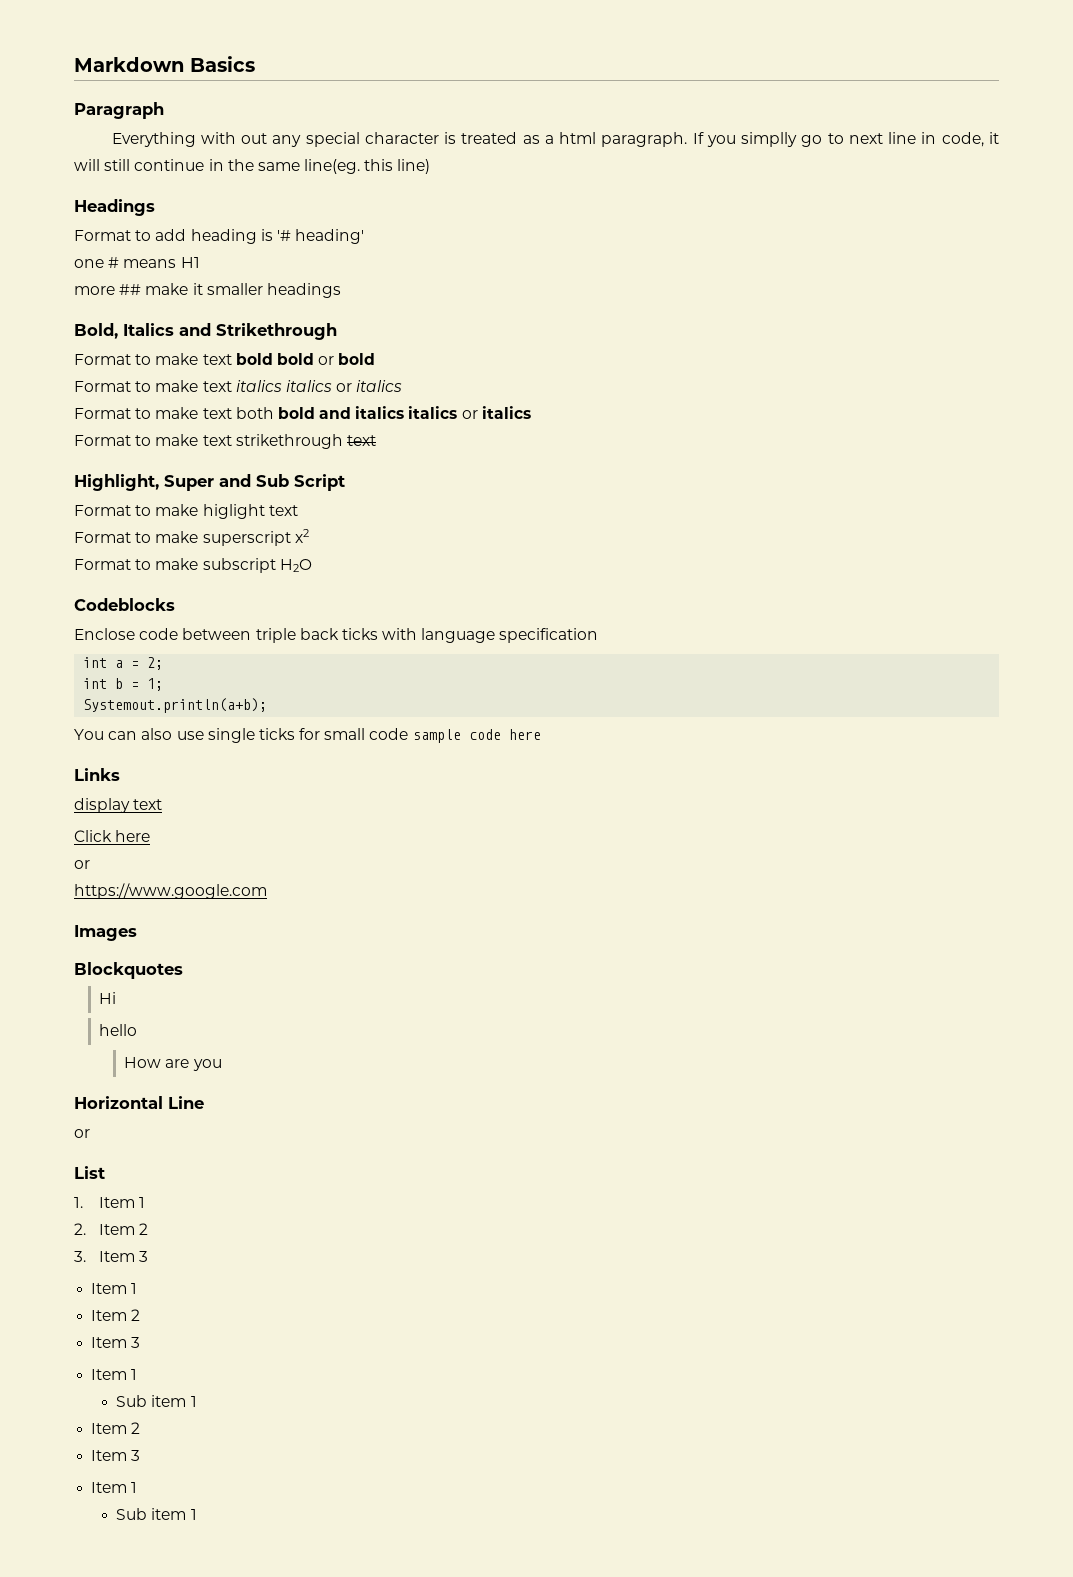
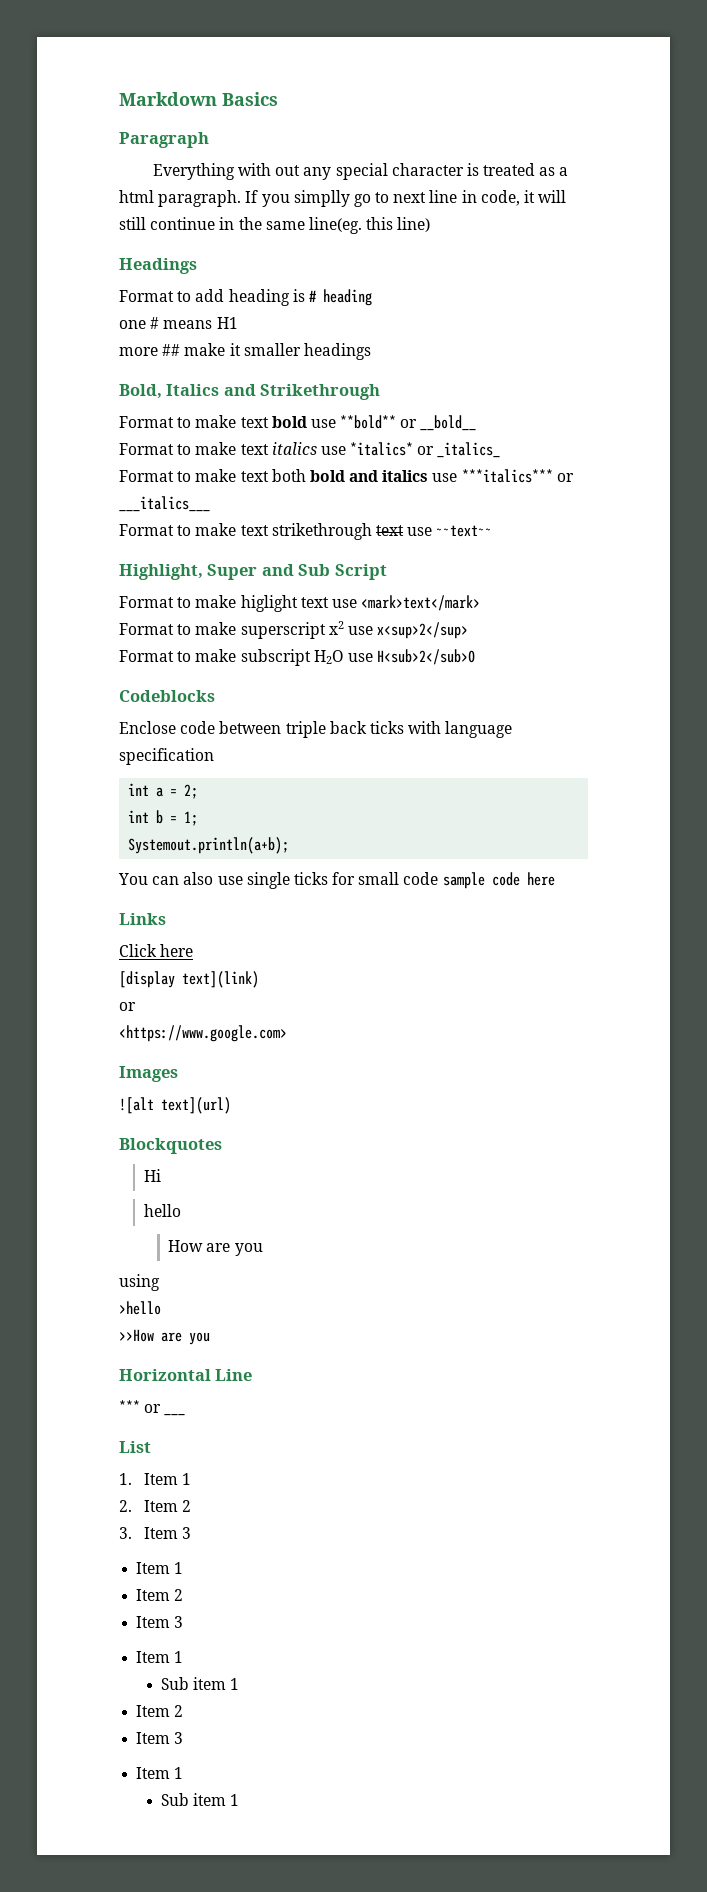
- Format to add heading is '# heading'
+ Format to add heading is # heading
- Format to make text bold bold or bold
+ Format to make text bold use **bold** or __bold__
- Format to make text italics italics or italics
+ Format to make text italics use *italics* or _italics_
- Format to make text both bold and italics italics or italics
+ Format to make text both bold and italics use ***italics*** or ___italics___
- Format to make text strikethrough text
+ Format to make text strikethrough text use ~~text~~
- Format to make higlight text
+ Format to make higlight text use <mark>text</mark>
- Format to make superscript x2
+ Format to make superscript x2 use x<sup>2</sup>
- Format to make subscript H2O
+ Format to make subscript H2O use H<sub>2</sub>O
- display text
  Click here
+ [display text](link)
  or
- https://www.google.com
+ <https://www.google.com>
+ ![alt text](url)
+ using
+ >hello
+ >>How are you
  Horizontal Line
- or
+ *** or ___

